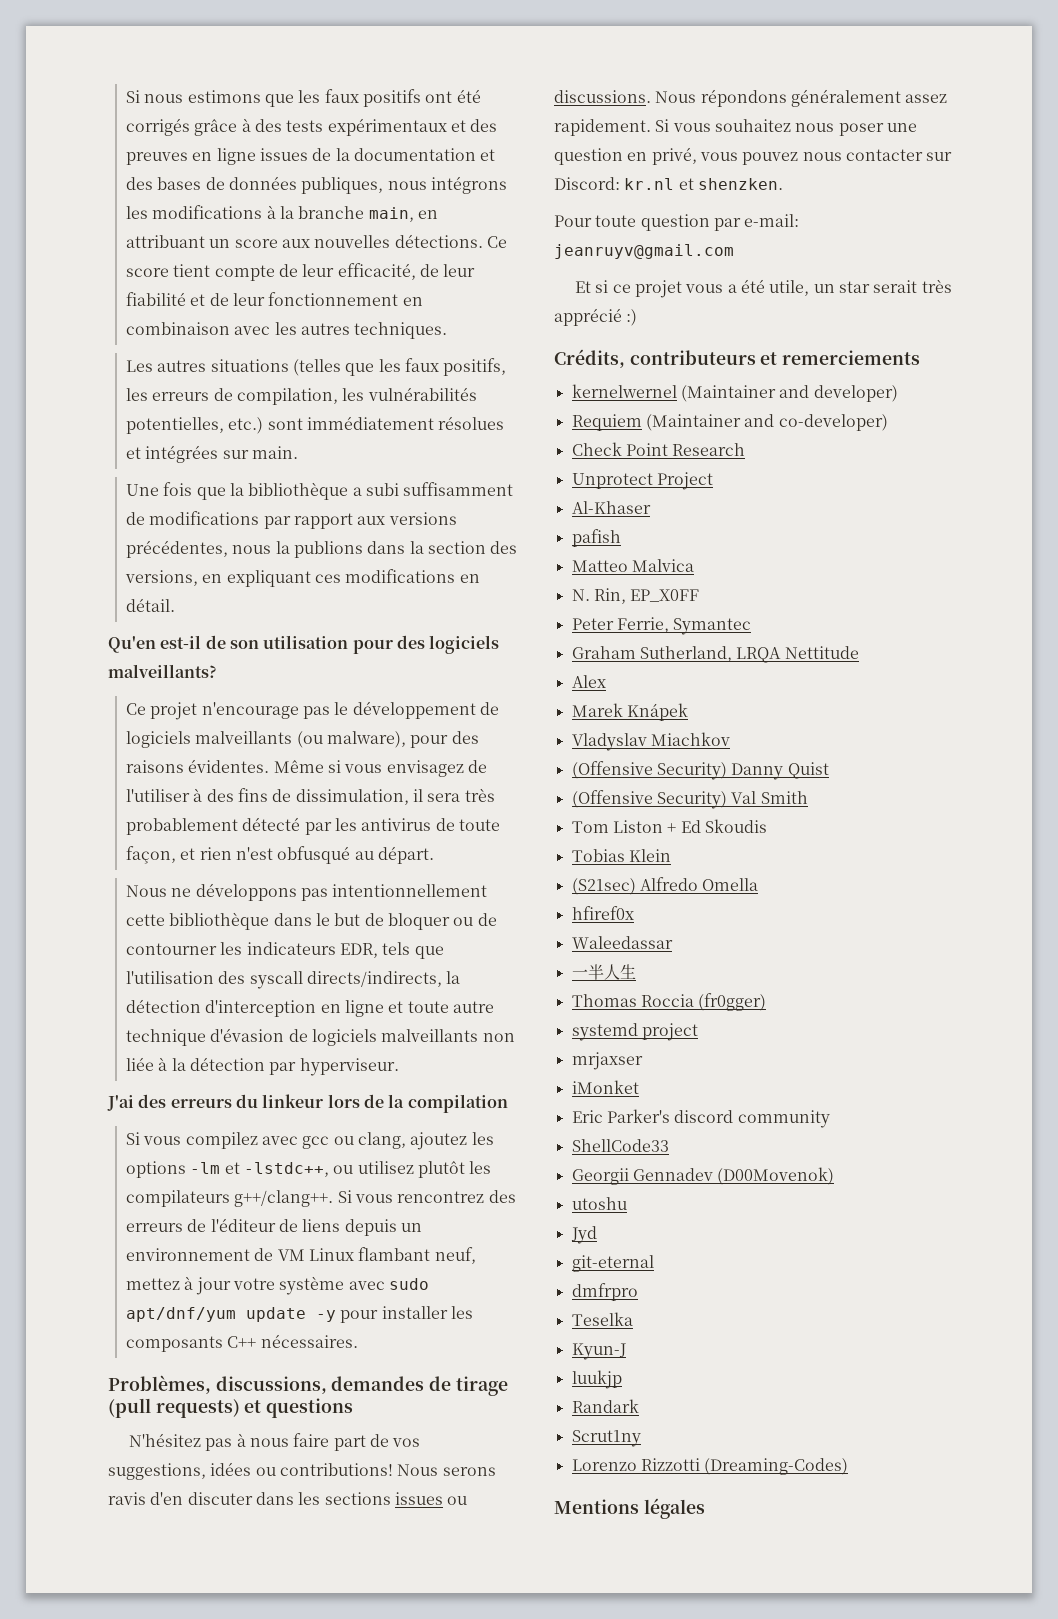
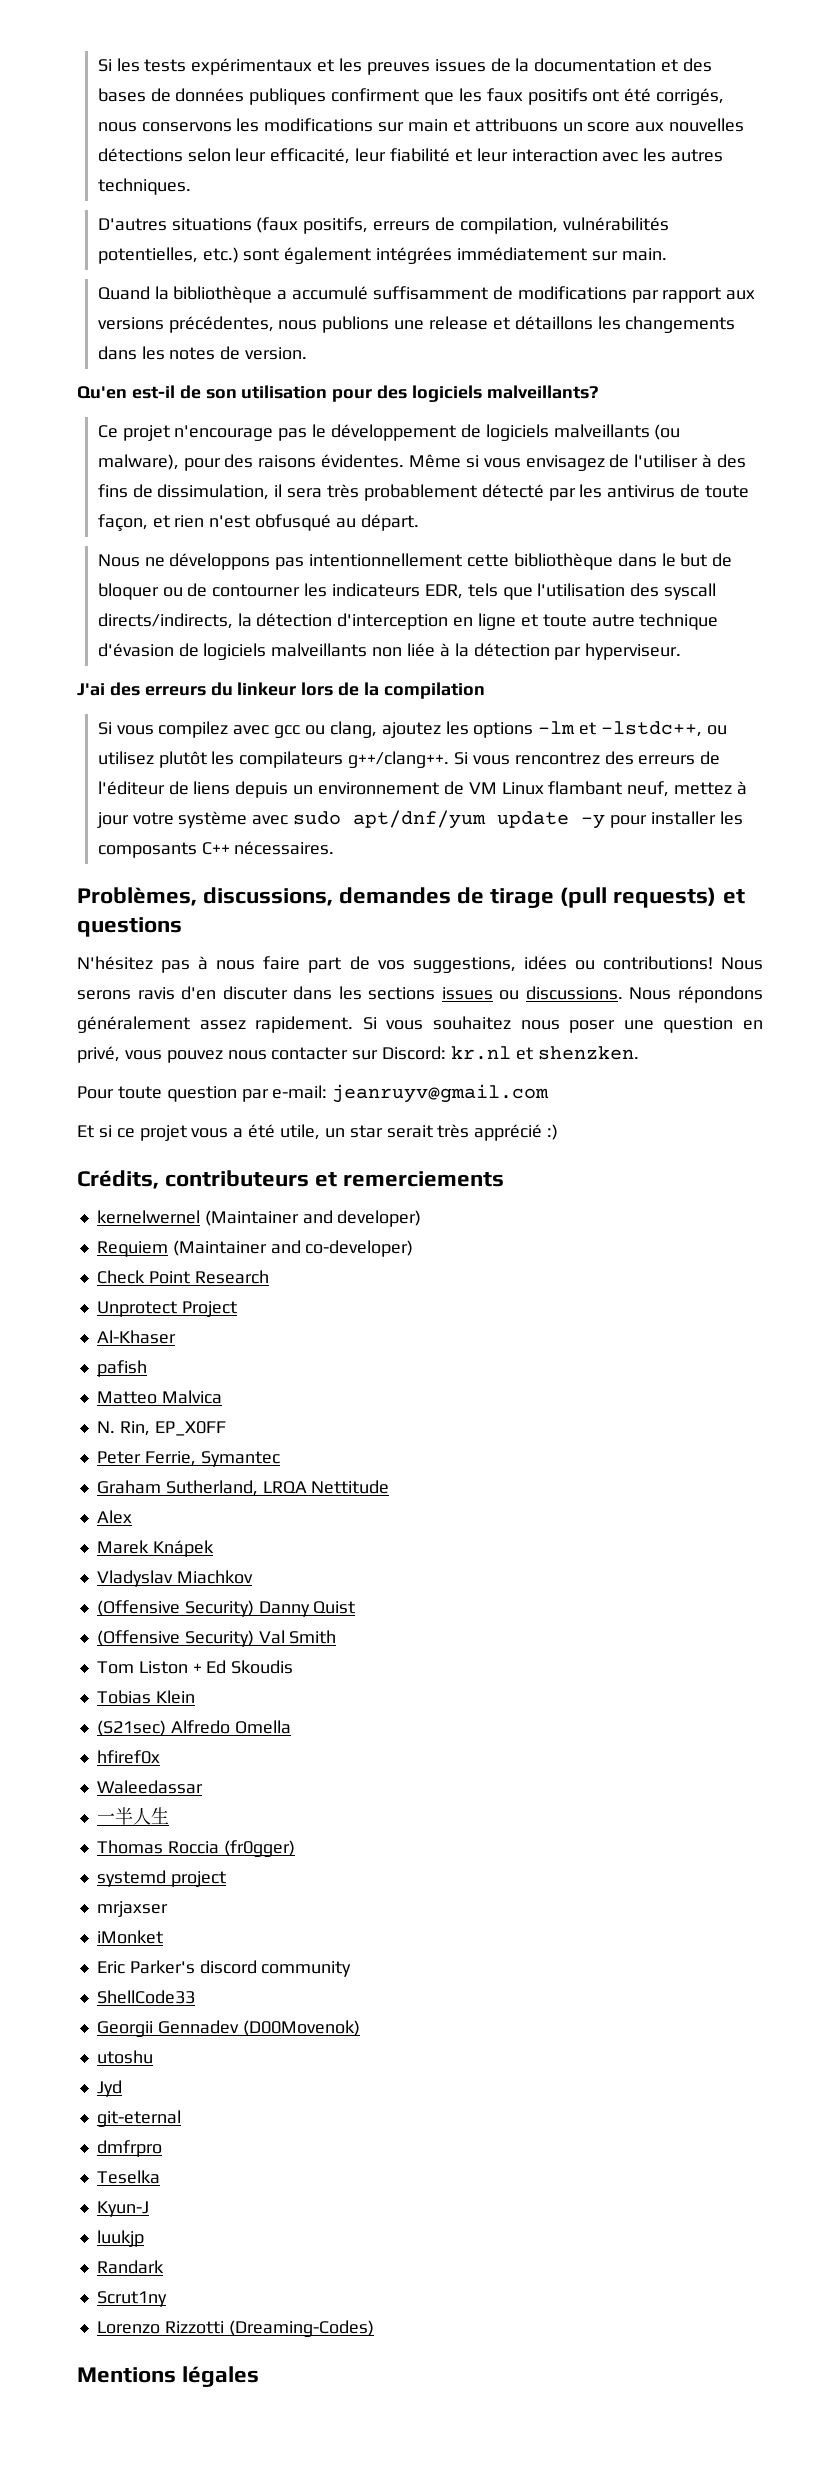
- Si nous estimons que les faux positifs ont été corrigés grâce à des tests expérimentaux et des preuves en ligne issues de la documentation et des bases de données publiques, nous intégrons les modifications à la branche main, en attribuant un score aux nouvelles détections. Ce score tient compte de leur efficacité, de leur fiabilité et de leur fonctionnement en combinaison avec les autres techniques.
+ Si les tests expérimentaux et les preuves issues de la documentation et des bases de données publiques confirment que les faux positifs ont été corrigés, nous conservons les modifications sur main et attribuons un score aux nouvelles détections selon leur efficacité, leur fiabilité et leur interaction avec les autres techniques.
- Les autres situations (telles que les faux positifs, les erreurs de compilation, les vulnérabilités potentielles, etc.) sont immédiatement résolues et intégrées sur main.
+ D'autres situations (faux positifs, erreurs de compilation, vulnérabilités potentielles, etc.) sont également intégrées immédiatement sur main.
- Une fois que la bibliothèque a subi suffisamment de modifications par rapport aux versions précédentes, nous la publions dans la section des versions, en expliquant ces modifications en détail.
+ Quand la bibliothèque a accumulé suffisamment de modifications par rapport aux versions précédentes, nous publions une release et détaillons les changements dans les notes de version.

